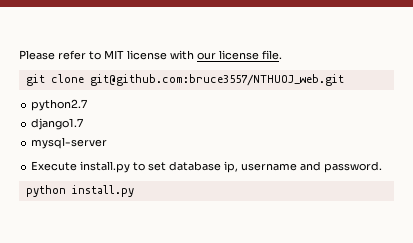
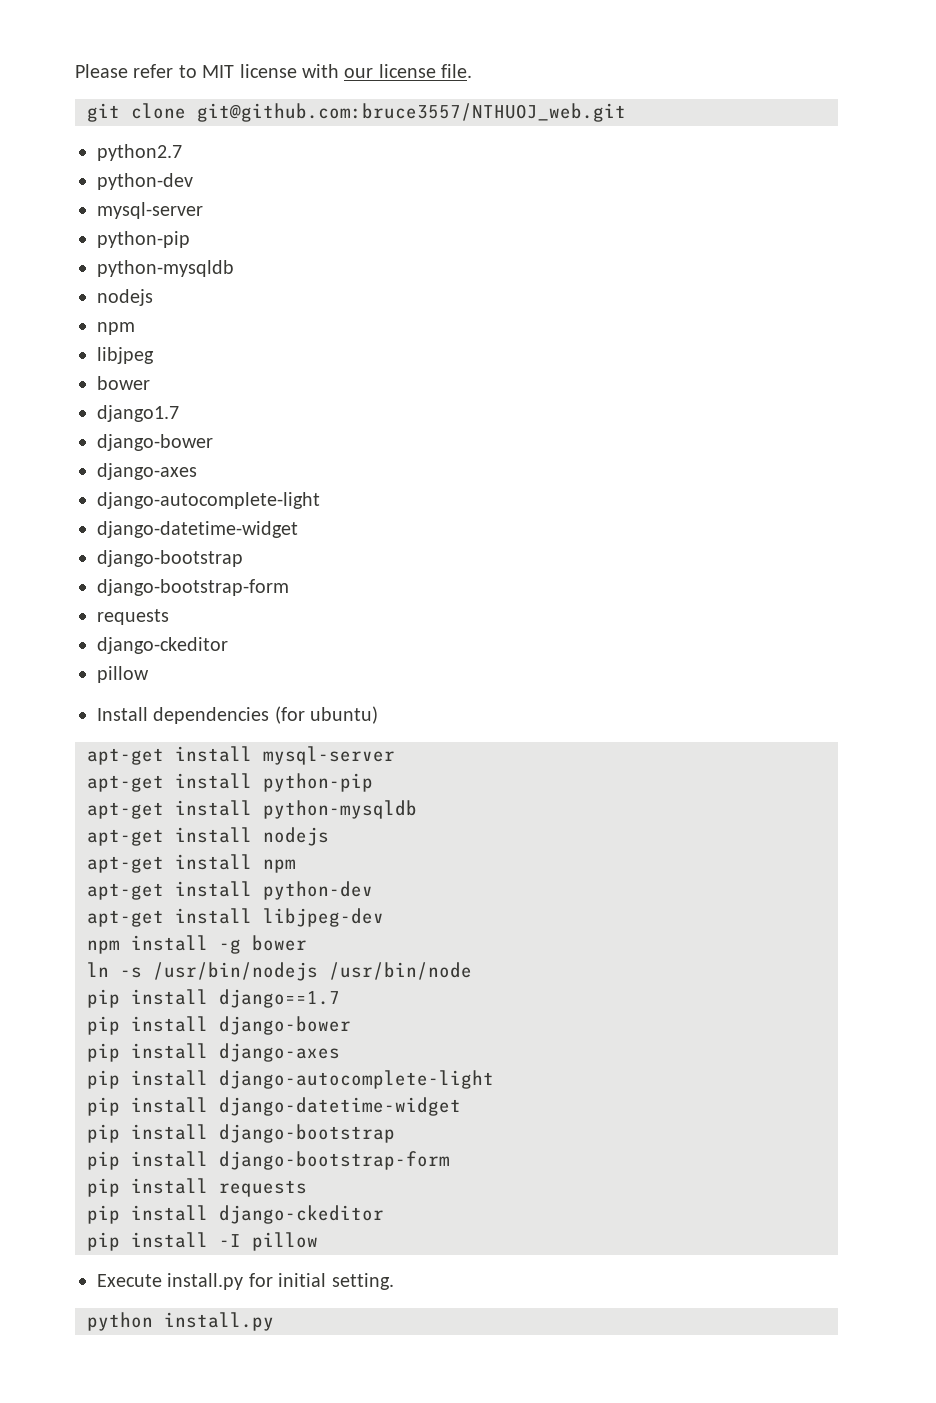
  python2.7
+ python-dev
+ mysql-server
+ python-pip
+ python-mysqldb
+ nodejs
+ npm
+ libjpeg
+ bower
  django1.7
- mysql-server
- Execute install.py to set database ip, username and password.
+ django-bower
+ django-axes
+ django-autocomplete-light
+ django-datetime-widget
+ django-bootstrap
+ django-bootstrap-form
+ requests
+ django-ckeditor
+ pillow
+ Install dependencies (for ubuntu)
+ apt-get install mysql-server
+ apt-get install python-pip
+ apt-get install python-mysqldb
+ apt-get install nodejs
+ apt-get install npm
+ apt-get install python-dev
+ apt-get install libjpeg-dev
+ npm install -g bower
+ ln -s /usr/bin/nodejs /usr/bin/node
+ pip install django==1.7
+ pip install django-bower
+ pip install django-axes
+ pip install django-autocomplete-light
+ pip install django-datetime-widget
+ pip install django-bootstrap
+ pip install django-bootstrap-form
+ pip install requests
+ pip install django-ckeditor
+ pip install -I pillow
+ Execute install.py for initial setting.

